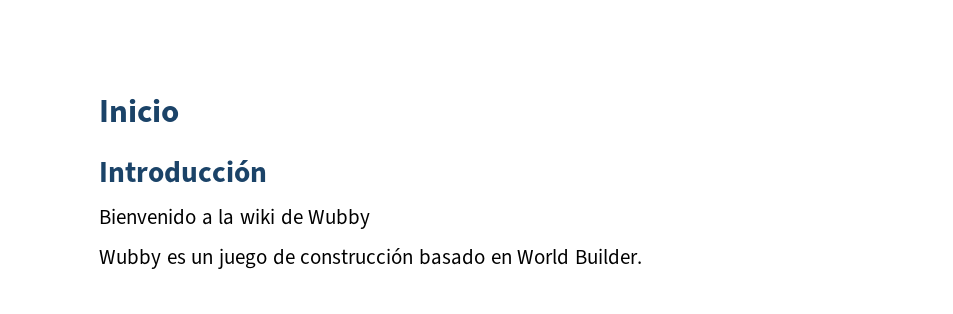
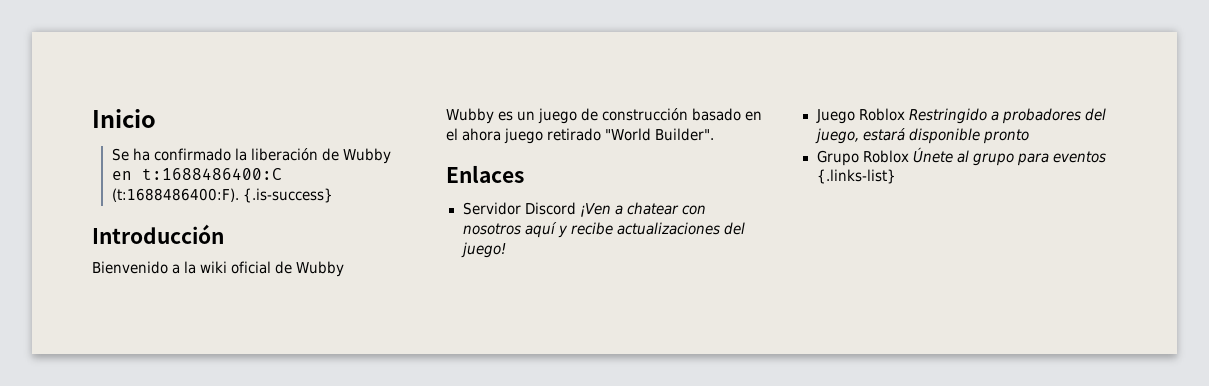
+ Se ha confirmado la liberación de Wubby en t:1688486400:C (t:1688486400:F). {.is-success}
- Bienvenido a la wiki de Wubby
+ Bienvenido a la wiki oficial de Wubby
- Wubby es un juego de construcción basado en World Builder.
+ Wubby es un juego de construcción basado en el ahora juego retirado "World Builder".
+ Enlaces
+ Servidor Discord ¡Ven a chatear con nosotros aquí y recibe actualizaciones del juego!
+ Juego Roblox Restringido a probadores del juego, estará disponible pronto
+ Grupo Roblox Únete al grupo para eventos {.links-list}

